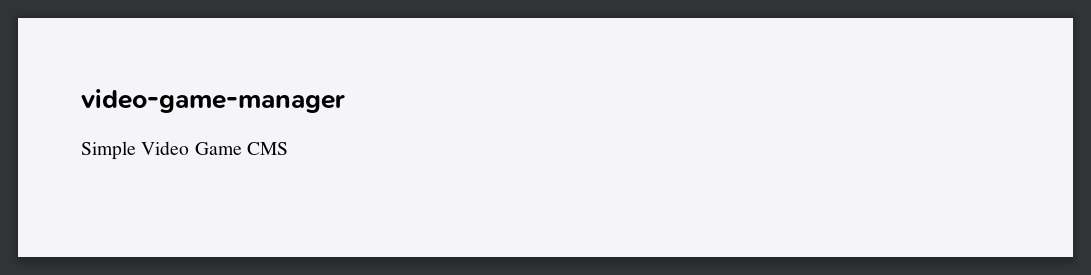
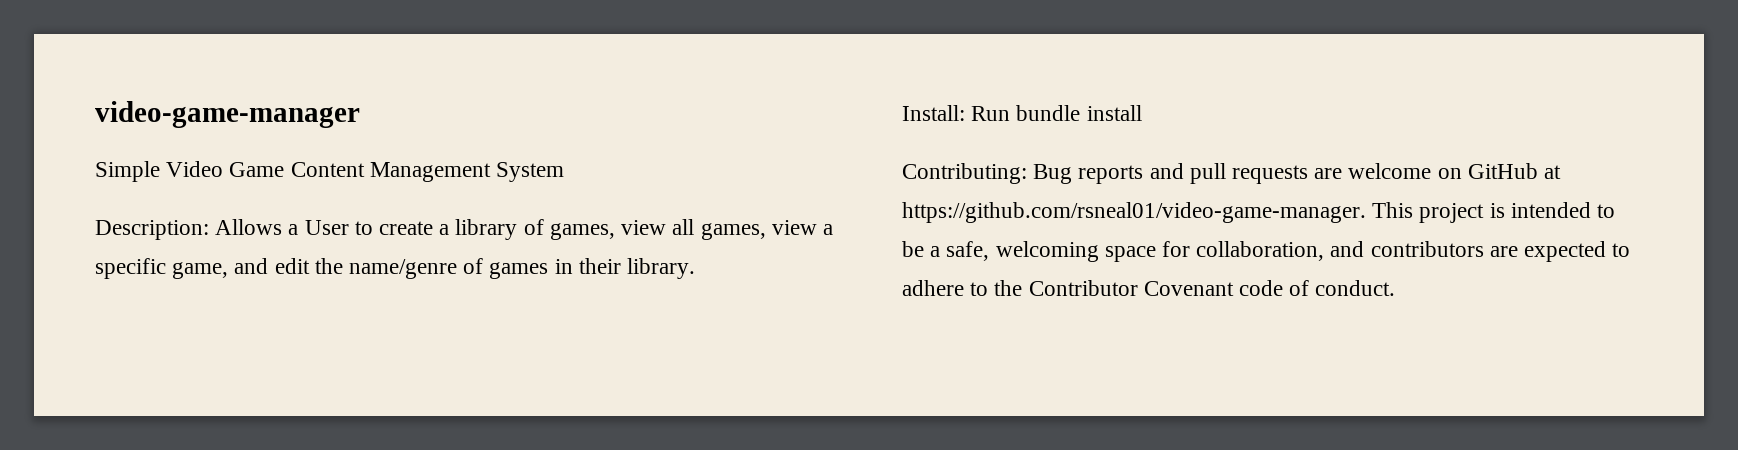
- Simple Video Game CMS
+ Simple Video Game Content Management System
+ Description: Allows a User to create a library of games, view all games, view a specific game, and edit the name/genre of games in their library.
+ Install: Run bundle install
+ Contributing: Bug reports and pull requests are welcome on GitHub at https://github.com/rsneal01/video-game-manager. This project is intended to be a safe, welcoming space for collaboration, and contributors are expected to adhere to the Contributor Covenant code of conduct.

